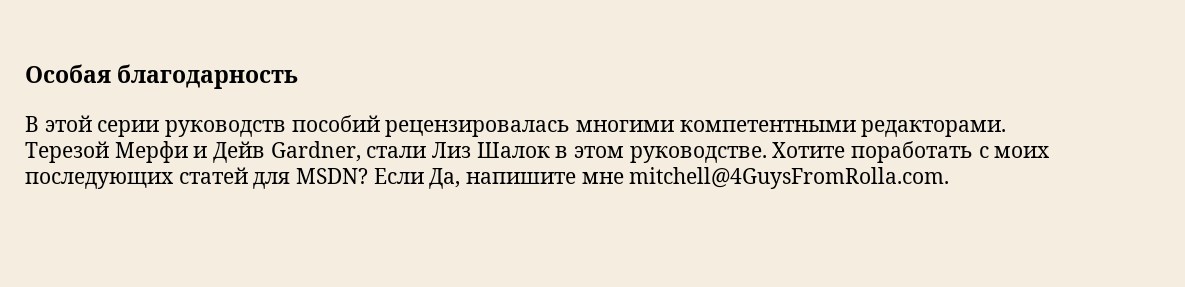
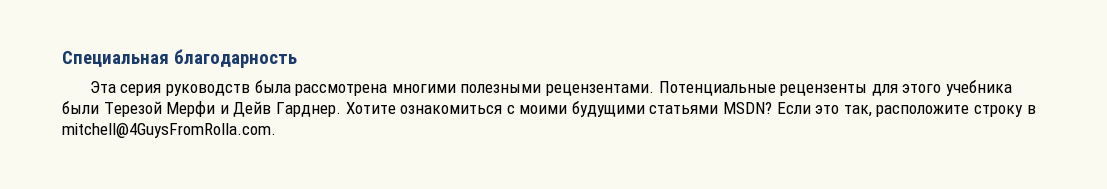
- Особая благодарность
+ Специальная благодарность
- В этой серии руководств пособий рецензировалась многими компетентными редакторами. Терезой Мерфи и Дейв Gardner, стали Лиз Шалок в этом руководстве. Хотите поработать с моих последующих статей для MSDN? Если Да, напишите мне mitchell@4GuysFromRolla.com.
+ Эта серия руководств была рассмотрена многими полезными рецензентами. Потенциальные рецензенты для этого учебника были Терезой Мерфи и Дейв Гарднер. Хотите ознакомиться с моими будущими статьями MSDN? Если это так, расположите строку в mitchell@4GuysFromRolla.com.

